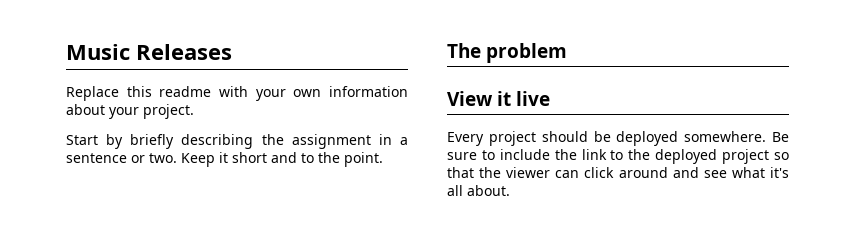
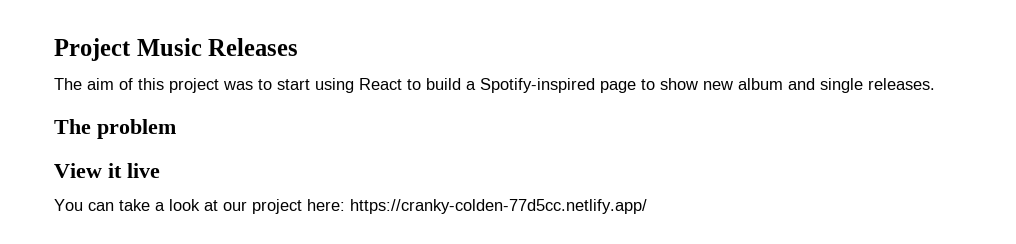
- Music Releases
+ Project Music Releases
- Replace this readme with your own information about your project.
- Start by briefly describing the assignment in a sentence or two. Keep it short and to the point.
+ The aim of this project was to start using React to build a Spotify-inspired page to show new album and single releases.
- Every project should be deployed somewhere. Be sure to include the link to the deployed project so that the viewer can click around and see what it's all about.
+ You can take a look at our project here: https://cranky-colden-77d5cc.netlify.app/

